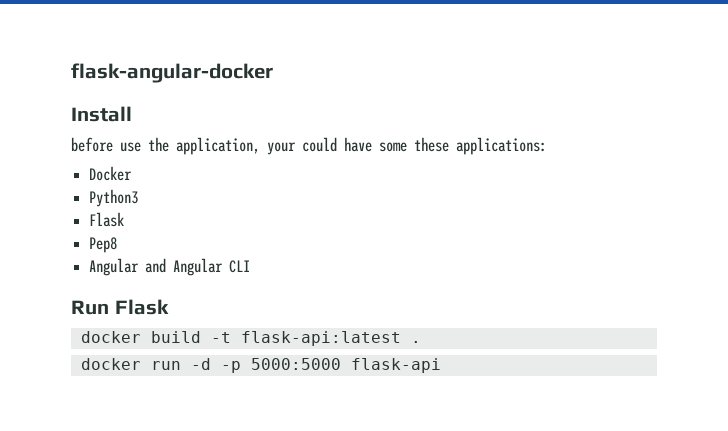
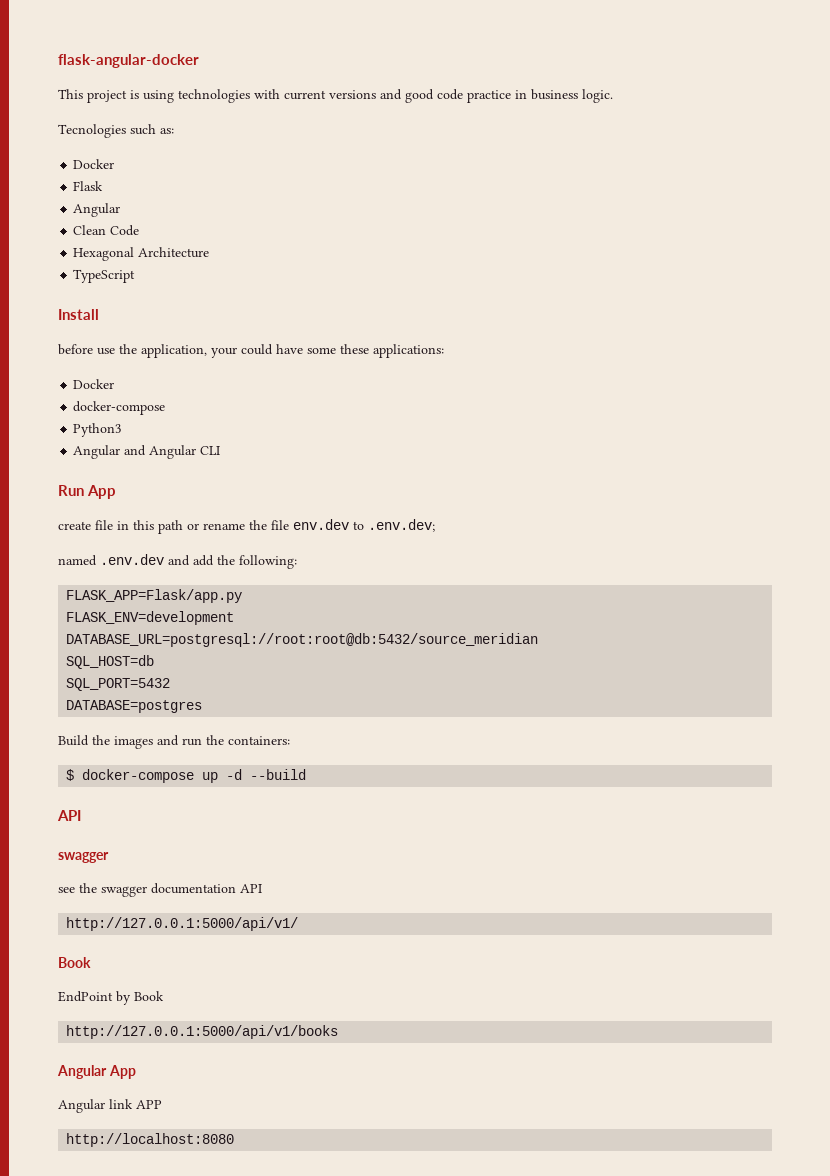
+ This project is using technologies with current versions and good code practice in business logic.
+ Tecnologies such as:
+ Docker
+ Flask
+ Angular
+ Clean Code
+ Hexagonal Architecture
+ TypeScript
  before use the application, your could have some these applications:
  Docker
+ docker-compose
  Python3
- Flask
- Pep8
- Run Flask
- docker build -t flask-api:latest .
- docker run -d -p 5000:5000 flask-api
+ Run App
+ create file in this path or rename the file env.dev to .env.dev;
+ named .env.dev and add the following:
+ FLASK_APP=Flask/app.py
+ FLASK_ENV=development
+ DATABASE_URL=postgresql://root:root@db:5432/source_meridian
+ SQL_HOST=db
+ SQL_PORT=5432
+ DATABASE=postgres
+ Build the images and run the containers:
+ $ docker-compose up -d --build
+ API
+ swagger
+ see the swagger documentation API
+ http://127.0.0.1:5000/api/v1/
+ Book
+ EndPoint by Book
+ http://127.0.0.1:5000/api/v1/books
+ Angular App
+ Angular link APP
+ http://localhost:8080

